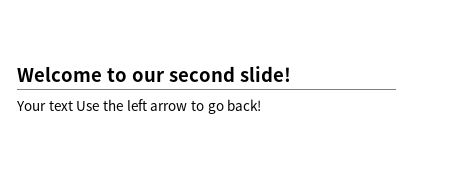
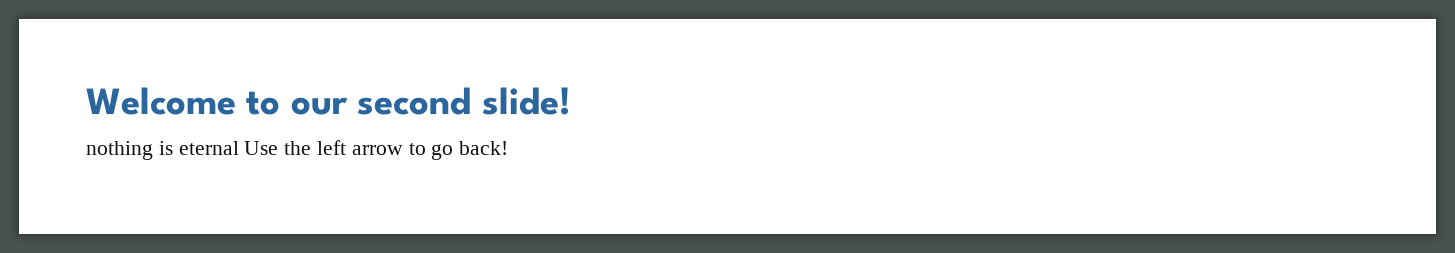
- Your text Use the left arrow to go back!
+ nothing is eternal Use the left arrow to go back!

